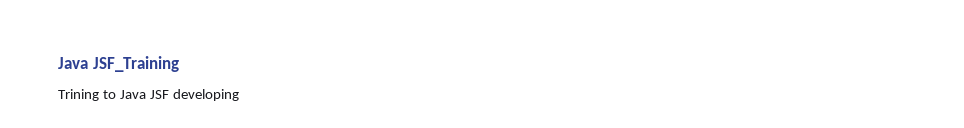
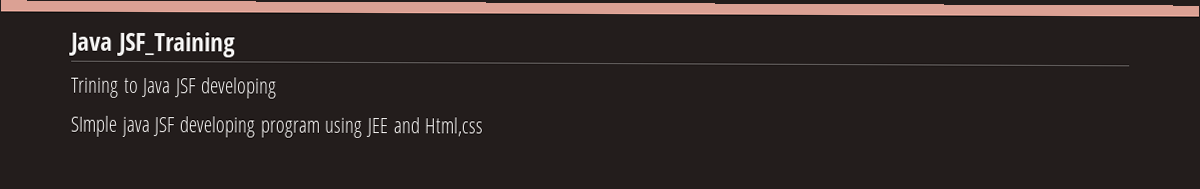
+ SImple java JSF developing program using JEE and Html,css

